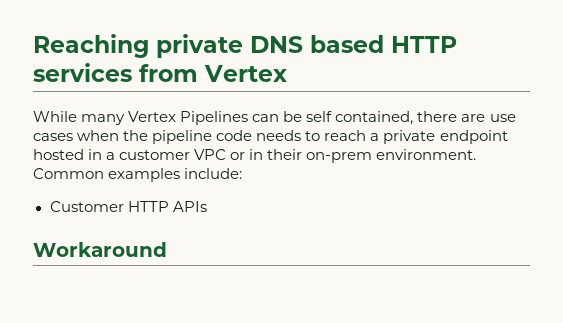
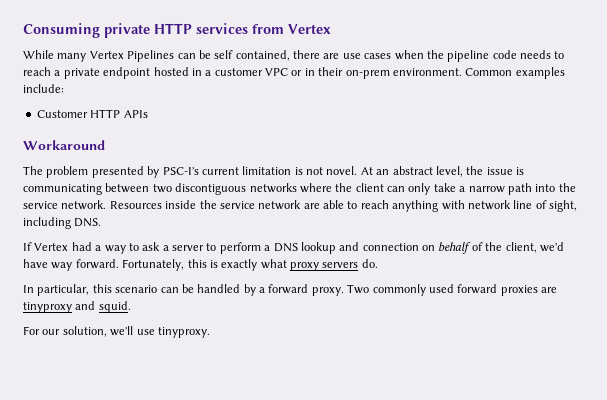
- Reaching private DNS based HTTP services from Vertex
+ Consuming private HTTP services from Vertex
+ The problem presented by PSC-I's current limitation is not novel. At an abstract level, the issue is communicating between two discontiguous networks where the client can only take a narrow path into the service network. Resources inside the service network are able to reach anything with network line of sight, including DNS.
+ If Vertex had a way to ask a server to perform a DNS lookup and connection on behalf of the client, we'd have way forward. Fortunately, this is exactly what proxy servers do.
+ In particular, this scenario can be handled by a forward proxy. Two commonly used forward proxies are tinyproxy and squid.
+ For our solution, we'll use tinyproxy.

